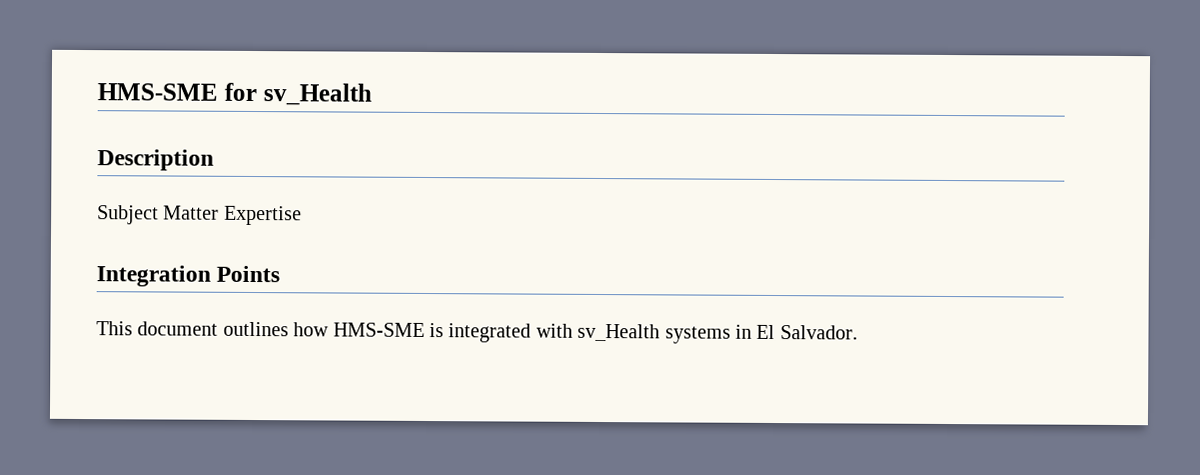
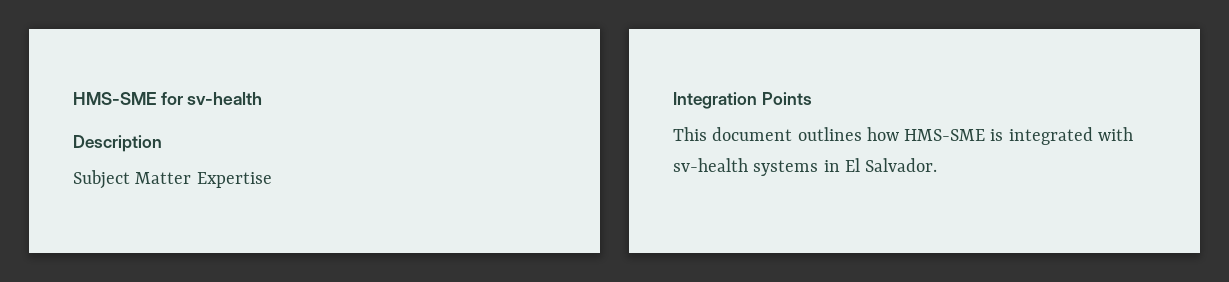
- HMS-SME for sv_Health
+ HMS-SME for sv-health
- This document outlines how HMS-SME is integrated with sv_Health systems in El Salvador.
+ This document outlines how HMS-SME is integrated with sv-health systems in El Salvador.

